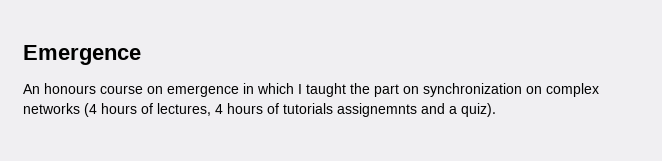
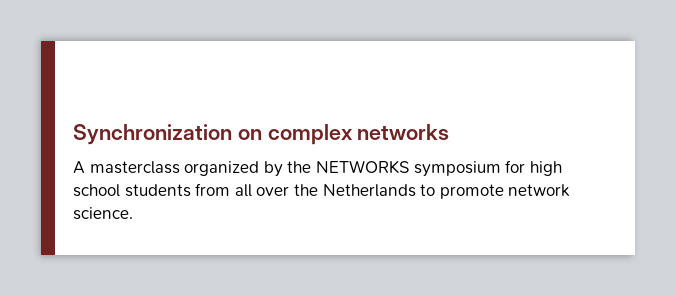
- Emergence
- An honours course on emergence in which I taught the part on synchronization on complex networks (4 hours of lectures, 4 hours of tutorials assignemnts and a quiz).
+ Synchronization on complex networks
+ A masterclass organized by the NETWORKS symposium for high school students from all over the Netherlands to promote network science.

